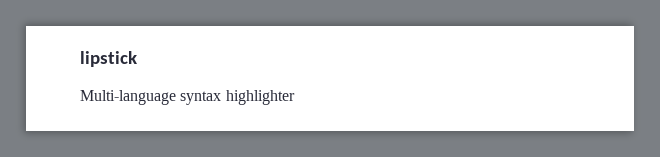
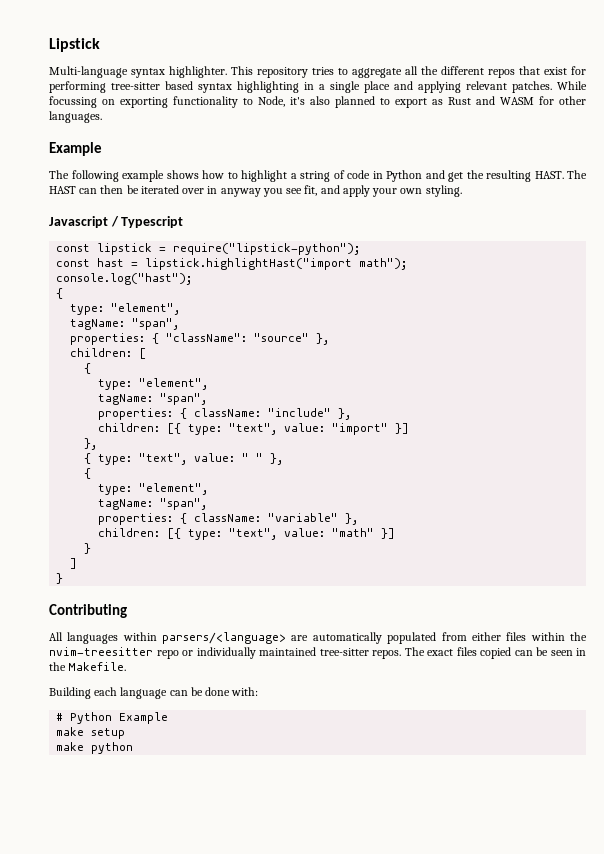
- lipstick
+ Lipstick
- Multi-language syntax highlighter
+ Multi-language syntax highlighter. This repository tries to aggregate all the different repos that exist for performing tree-sitter based syntax highlighting in a single place and applying relevant patches. While focussing on exporting functionality to Node, it's also planned to export as Rust and WASM for other languages.
+ Example
+ The following example shows how to highlight a string of code in Python and get the resulting HAST. The HAST can then be iterated over in anyway you see fit, and apply your own styling.
+ Javascript / Typescript
+ const lipstick = require("lipstick-python");
+ const hast = lipstick.highlightHast("import math");
+ console.log("hast");
+ {
+ type: "element",
+ tagName: "span",
+ properties: { "className": "source" },
+ children: [
+ {
+ type: "element",
+ tagName: "span",
+ properties: { className: "include" },
+ children: [{ type: "text", value: "import" }]
+ },
+ { type: "text", value: " " },
+ {
+ type: "element",
+ tagName: "span",
+ properties: { className: "variable" },
+ children: [{ type: "text", value: "math" }]
+ }
+ ]
+ }
+ Contributing
+ All languages within parsers/<language> are automatically populated from either files within the nvim-treesitter repo or individually maintained tree-sitter repos. The exact files copied can be seen in the Makefile.
+ Building each language can be done with:
+ # Python Example
+ make setup
+ make python

